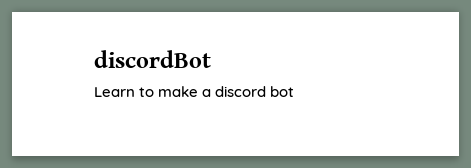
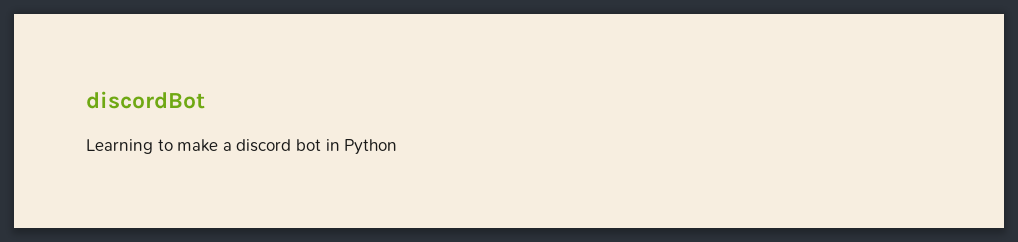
- Learn to make a discord bot
+ Learning to make a discord bot in Python

